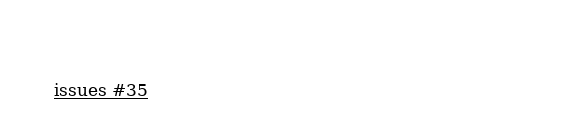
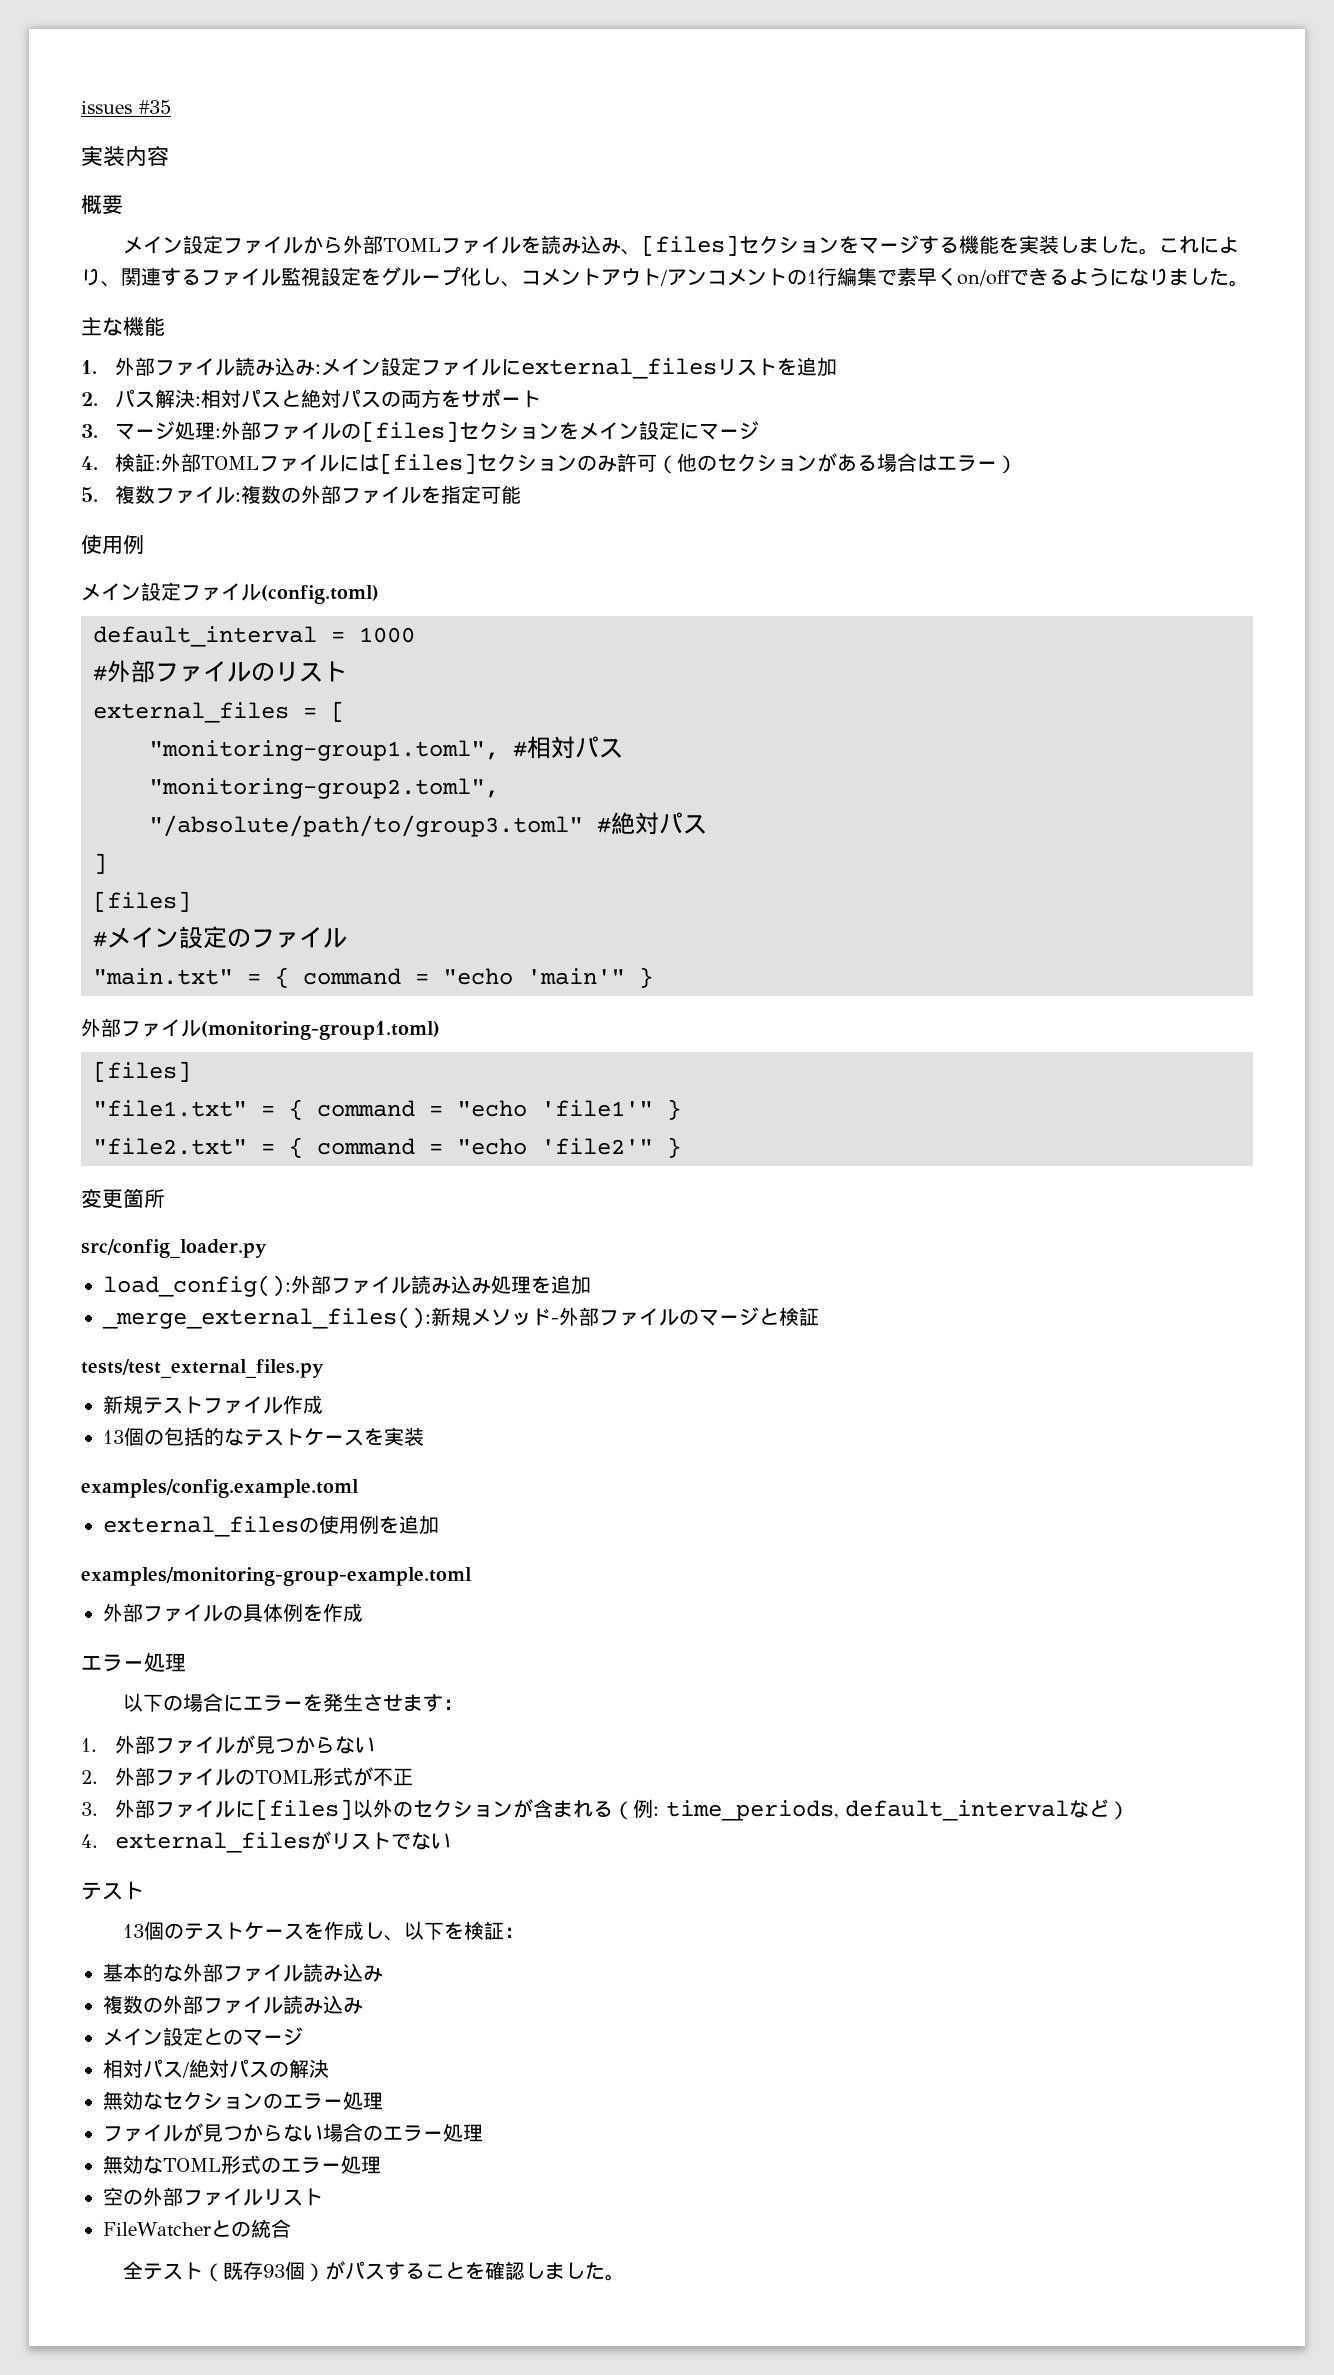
+ 実装内容
+ 概要
+ メイン設定ファイルから外部TOMLファイルを読み込み、[files]セクションをマージする機能を実装しました。これにより、関連するファイル監視設定をグループ化し、コメントアウト/アンコメントの1行編集で素早くon/offできるようになりました。
+ 主な機能
+ 1.外部ファイル読み込み:メイン設定ファイルにexternal_filesリストを追加
+ 2.パス解決:相対パスと絶対パスの両方をサポート
+ 3.マージ処理:外部ファイルの[files]セクションをメイン設定にマージ
+ 4.検証:外部TOMLファイルには[files]セクションのみ許可（他のセクションがある場合はエラー）
+ 5.複数ファイル:複数の外部ファイルを指定可能
+ 使用例
+ メイン設定ファイル(config.toml)
+ default_interval = 1000
+ #外部ファイルのリスト
+ external_files = [
+ "monitoring-group1.toml", #相対パス
+ "monitoring-group2.toml",
+ "/absolute/path/to/group3.toml" #絶対パス
+ ]
+ [files]
+ #メイン設定のファイル
+ "main.txt" = { command = "echo 'main'" }
+ 外部ファイル(monitoring-group1.toml)
+ [files]
+ "file1.txt" = { command = "echo 'file1'" }
+ "file2.txt" = { command = "echo 'file2'" }
+ 変更箇所
+ src/config_loader.py
+ load_config():外部ファイル読み込み処理を追加
+ _merge_external_files():新規メソッド-外部ファイルのマージと検証
+ tests/test_external_files.py
+ 新規テストファイル作成
+ 13個の包括的なテストケースを実装
+ examples/config.example.toml
+ external_filesの使用例を追加
+ examples/monitoring-group-example.toml
+ 外部ファイルの具体例を作成
+ エラー処理
+ 以下の場合にエラーを発生させます：
+ 1.外部ファイルが見つからない
+ 2.外部ファイルのTOML形式が不正
+ 3.外部ファイルに[files]以外のセクションが含まれる（例: time_periods, default_intervalなど）
+ 4. external_filesがリストでない
+ テスト
+ 13個のテストケースを作成し、以下を検証：
+ 基本的な外部ファイル読み込み
+ 複数の外部ファイル読み込み
+ メイン設定とのマージ
+ 相対パス/絶対パスの解決
+ 無効なセクションのエラー処理
+ ファイルが見つからない場合のエラー処理
+ 無効なTOML形式のエラー処理
+ 空の外部ファイルリスト
+ FileWatcherとの統合
+ 全テスト（既存93個）がパスすることを確認しました。

